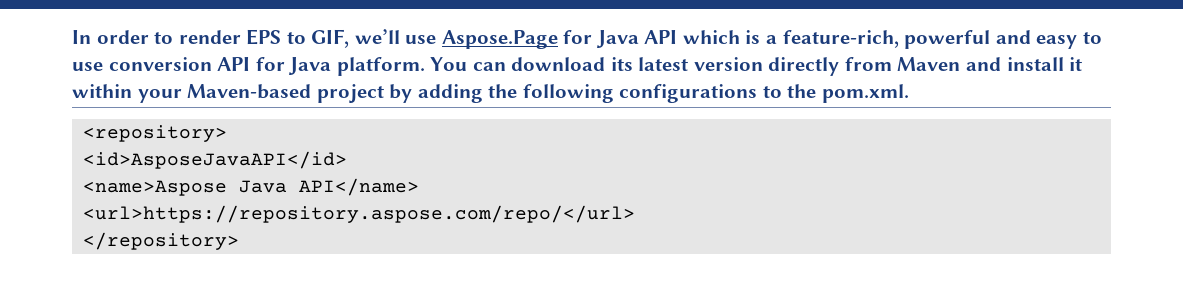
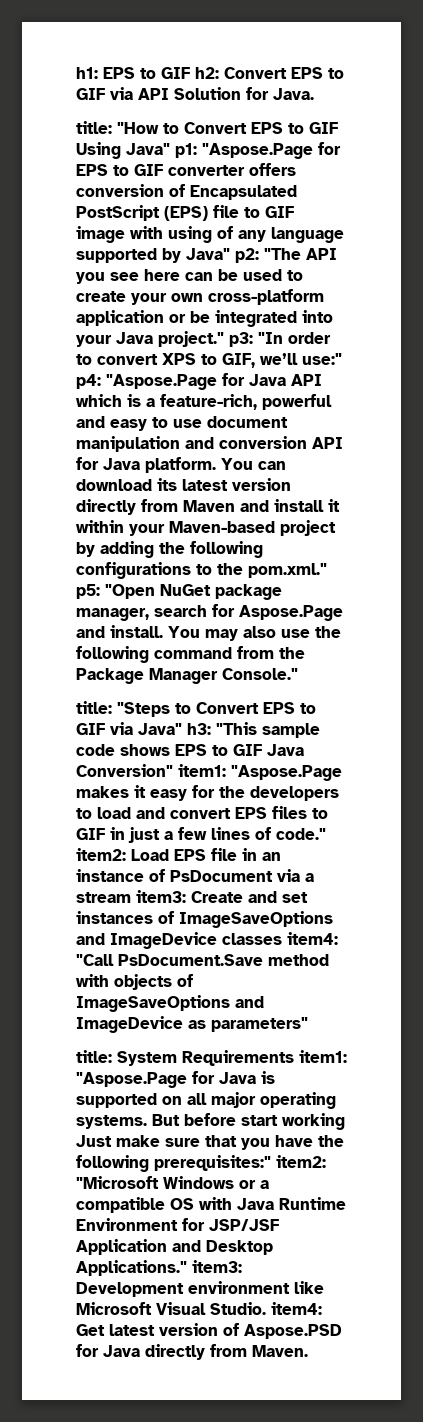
- In order to render EPS to GIF, we’ll use Aspose.Page for Java API which is a feature-rich, powerful and easy to use conversion API for Java platform.
+ h1: EPS to GIF h2: Convert EPS to GIF via API Solution for Java.
+ title: "How to Convert EPS to GIF Using Java" p1: "Aspose.Page for EPS to GIF converter offers conversion of Encapsulated PostScript (EPS) file to GIF image with using of any language supported by Java" p2: "The API you see here can be used to create your own cross-platform application or be integrated into your Java project." p3: "In order to convert XPS to GIF, we’ll use:" p4: "Aspose.Page for Java API which is a feature-rich, powerful and easy to use document manipulation and conversion API for Java platform.
- You can download its latest version directly from Maven and install it within your Maven-based project by adding the following configurations to the pom.xml.
- <repository>
- <id>AsposeJavaAPI</id>
- <name>Aspose Java API</name>
- <url>https://repository.aspose.com/repo/</url>
- </repository>
+ You can download its latest version directly from Maven and install it within your Maven-based project by adding the following configurations to the pom.xml." p5: "Open NuGet package manager, search for Aspose.Page and install. You may also use the following command from the Package Manager Console."
+ title: "Steps to Convert EPS to GIF via Java" h3: "This sample code shows EPS to GIF Java Conversion" item1: "Aspose.Page makes it easy for the developers to load and convert EPS files to GIF in just a few lines of code." item2: Load EPS file in an instance of PsDocument via a stream item3: Create and set instances of ImageSaveOptions and ImageDevice classes item4: "Call PsDocument.Save method with objects of ImageSaveOptions and ImageDevice as parameters"
+ title: System Requirements item1: "Aspose.Page for Java is supported on all major operating systems. But before start working Just make sure that you have the following prerequisites:" item2: "Microsoft Windows or a compatible OS with Java Runtime Environment for JSP/JSF Application and Desktop Applications." item3: Development environment like Microsoft Visual Studio. item4: Get latest version of Aspose.PSD for Java directly from Maven.

